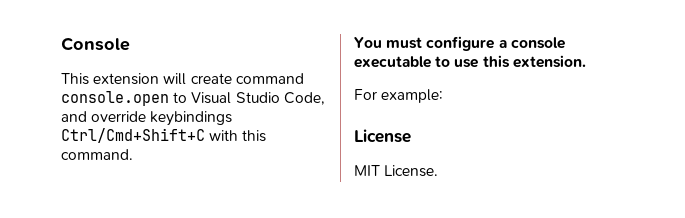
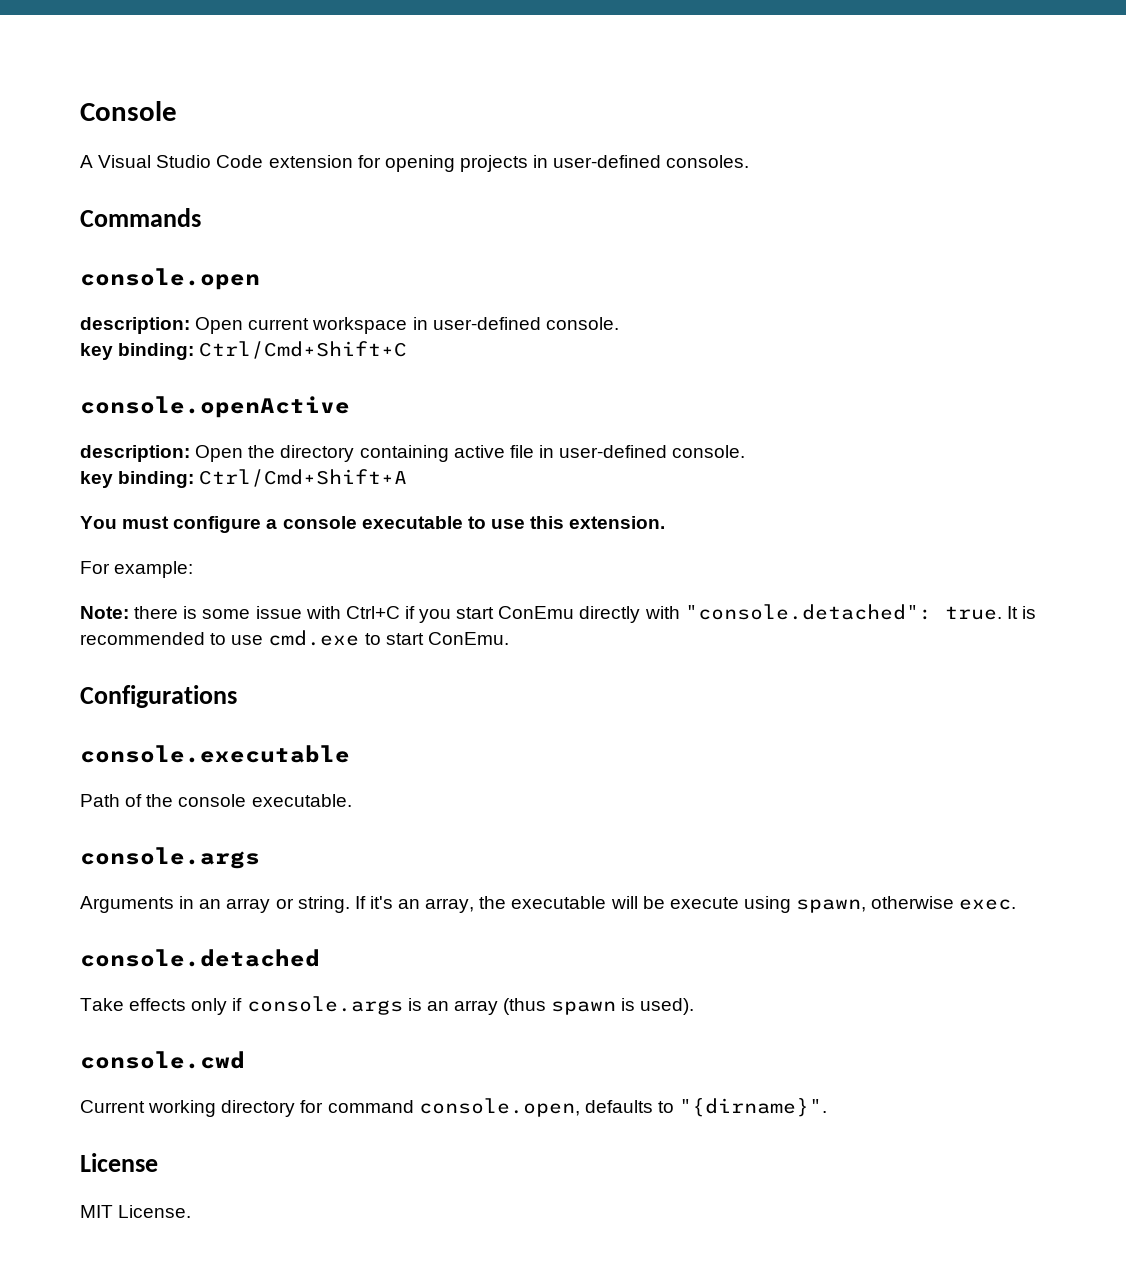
- This extension will create command console.open to Visual Studio Code, and override keybindings Ctrl/Cmd+Shift+C with this command.
+ A Visual Studio Code extension for opening projects in user-defined consoles.
+ Commands
+ console.open
+ description: Open current workspace in user-defined console.
+ key binding: Ctrl/Cmd+Shift+C
+ console.openActive
+ description: Open the directory containing active file in user-defined console.
+ key binding: Ctrl/Cmd+Shift+A
+ Note: there is some issue with Ctrl+C if you start ConEmu directly with "console.detached": true. It is recommended to use cmd.exe to start ConEmu.
+ Configurations
+ console.executable
+ Path of the console executable.
+ console.args
+ Arguments in an array or string. If it's an array, the executable will be execute using spawn, otherwise exec.
+ console.detached
+ Take effects only if console.args is an array (thus spawn is used).
+ console.cwd
+ Current working directory for command console.open, defaults to "{dirname}".

